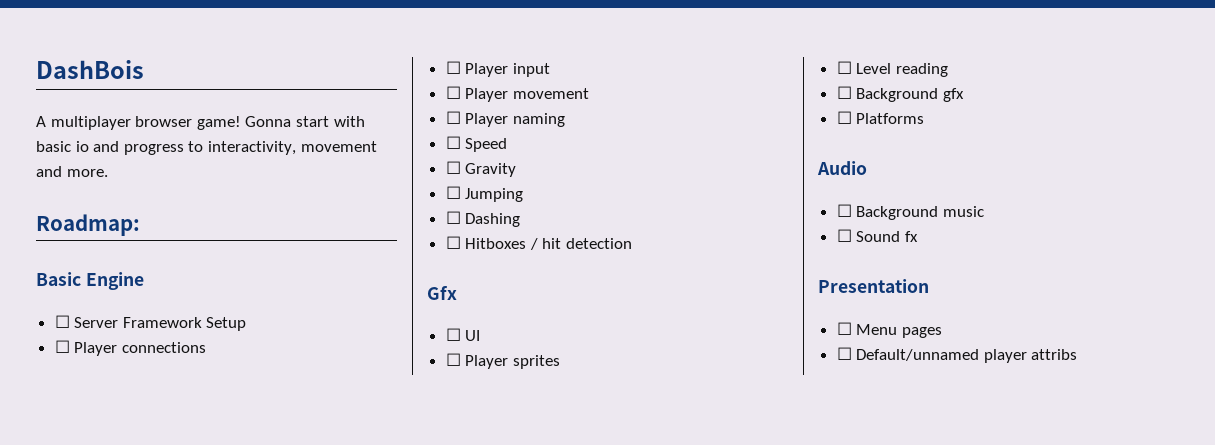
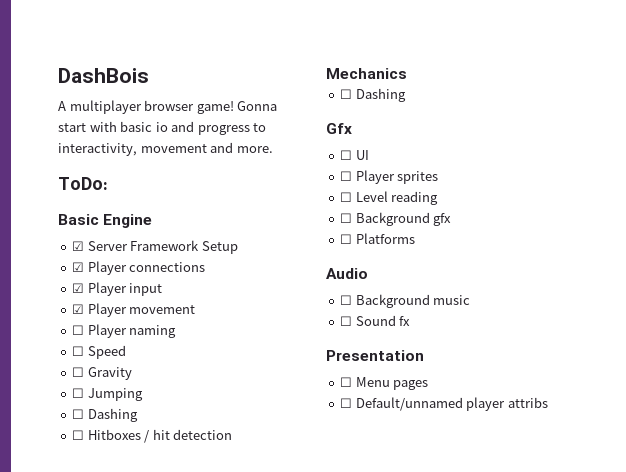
- Roadmap:
+ ToDo:
- ☐ Server Framework Setup
+ ☑ Server Framework Setup
- ☐ Player connections
+ ☑ Player connections
- ☐ Player input
+ ☑ Player input
- ☐ Player movement
+ ☑ Player movement
+ Mechanics
+ ☐ Dashing

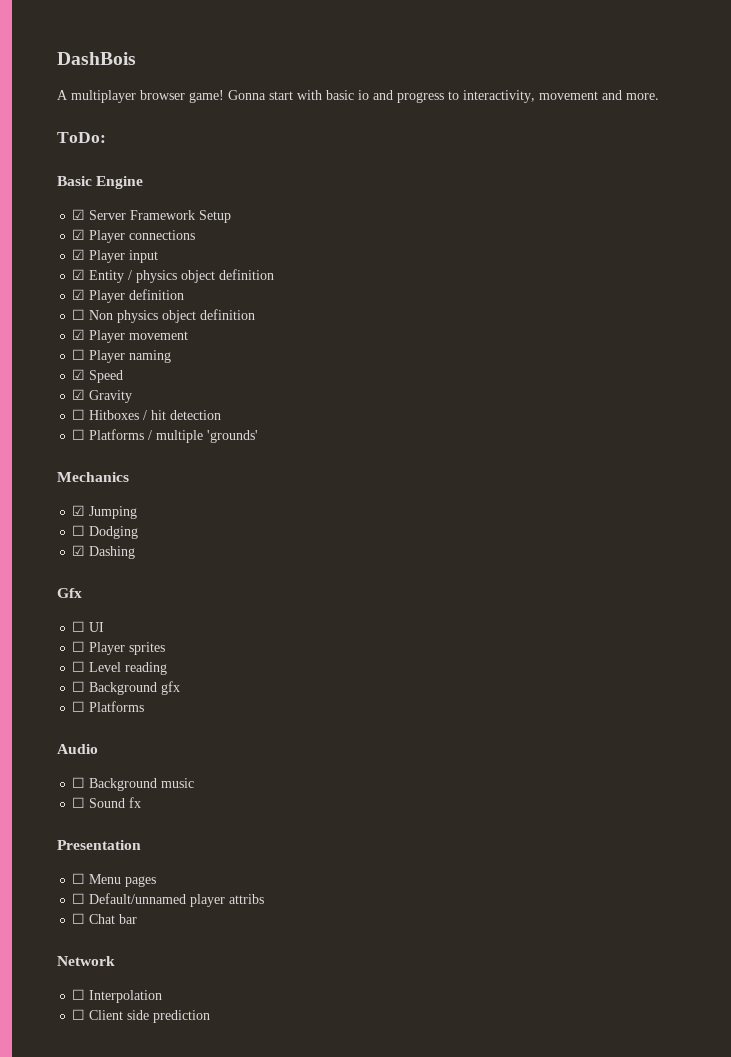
+ ☑ Entity / physics object definition
+ ☑ Player definition
+ ☐ Non physics object definition
- ☐ Speed
+ ☑ Speed
- ☐ Gravity
+ ☑ Gravity
- ☐ Jumping
- ☐ Dashing
+ ☐ Platforms / multiple 'grounds'
  Mechanics
- ☐ Dashing
+ ☑ Jumping
+ ☐ Dodging
+ ☑ Dashing
+ ☐ Chat bar
+ Network
+ ☐ Interpolation
+ ☐ Client side prediction

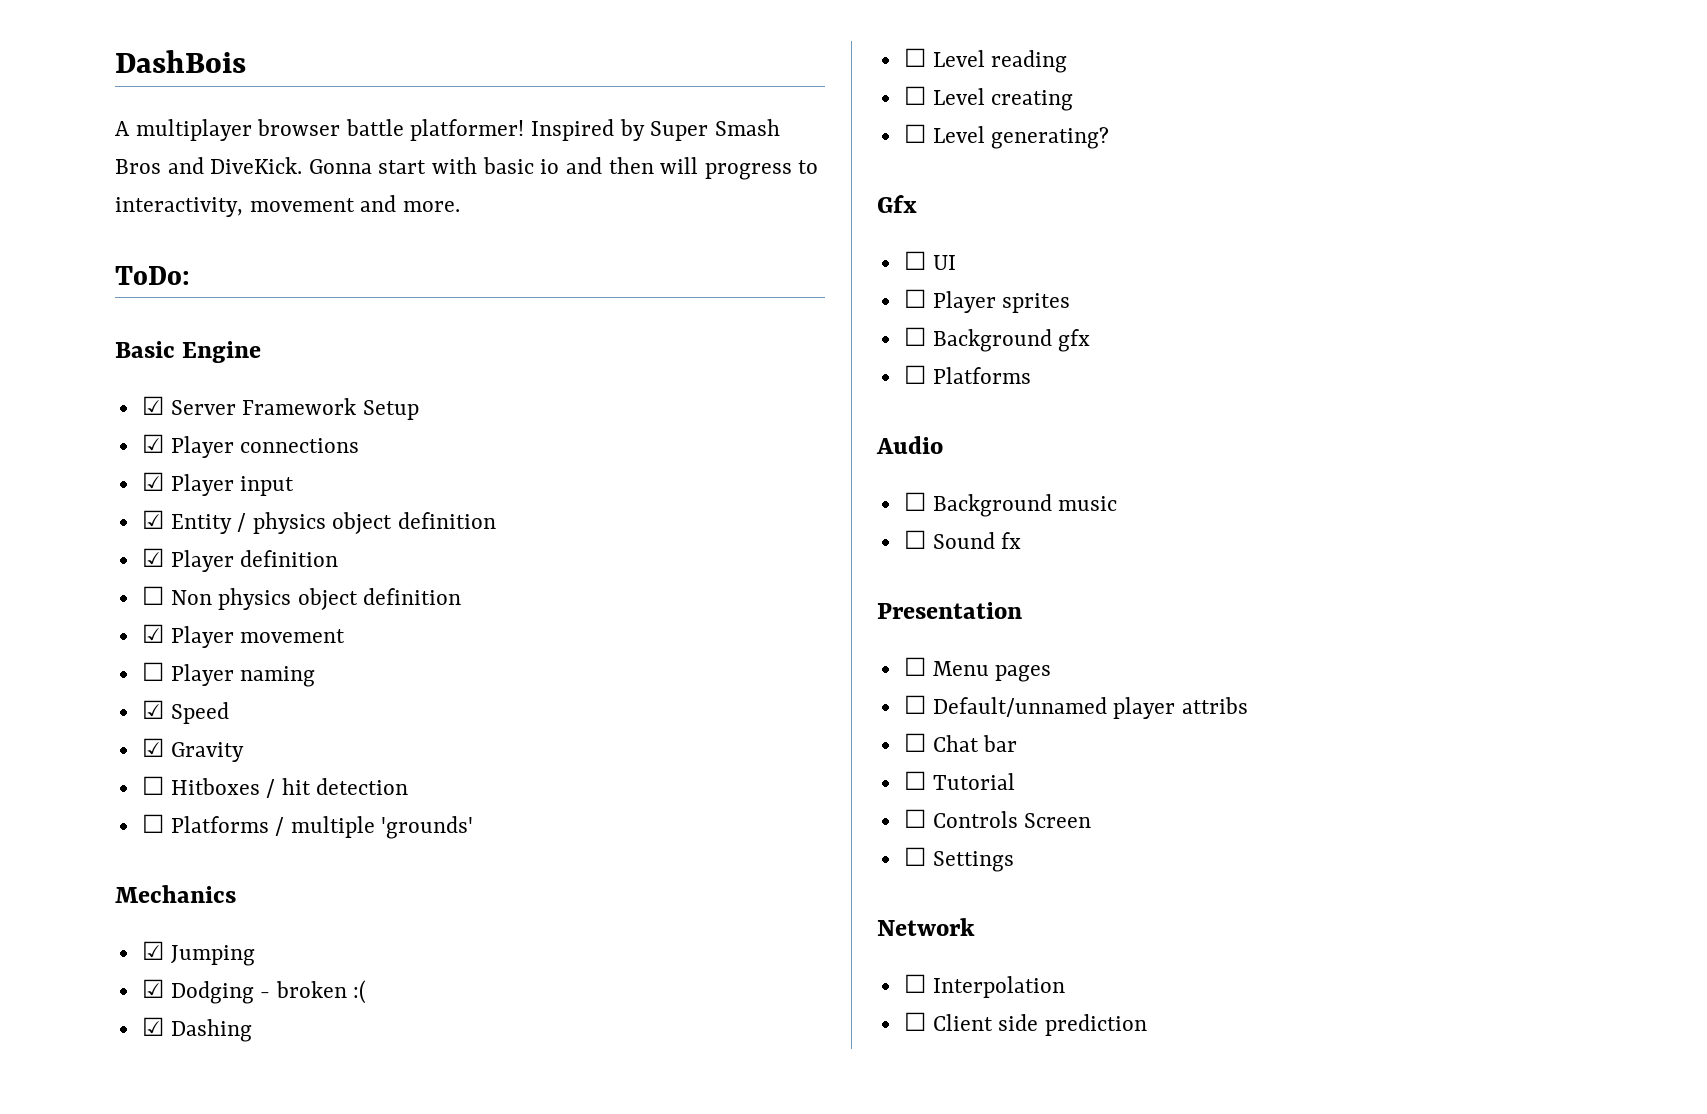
- A multiplayer browser game!
+ A multiplayer browser battle platformer! Inspired by Super Smash Bros and DiveKick.
- Gonna start with basic io and progress to interactivity, movement and more.
+ Gonna start with basic io and then will progress to interactivity, movement and more.
- ☐ Dodging
+ ☑ Dodging - broken :(
+ ☐ Level reading
+ ☐ Level creating
+ ☐ Level generating?
- ☐ Level reading
+ ☐ Tutorial
+ ☐ Controls Screen
+ ☐ Settings

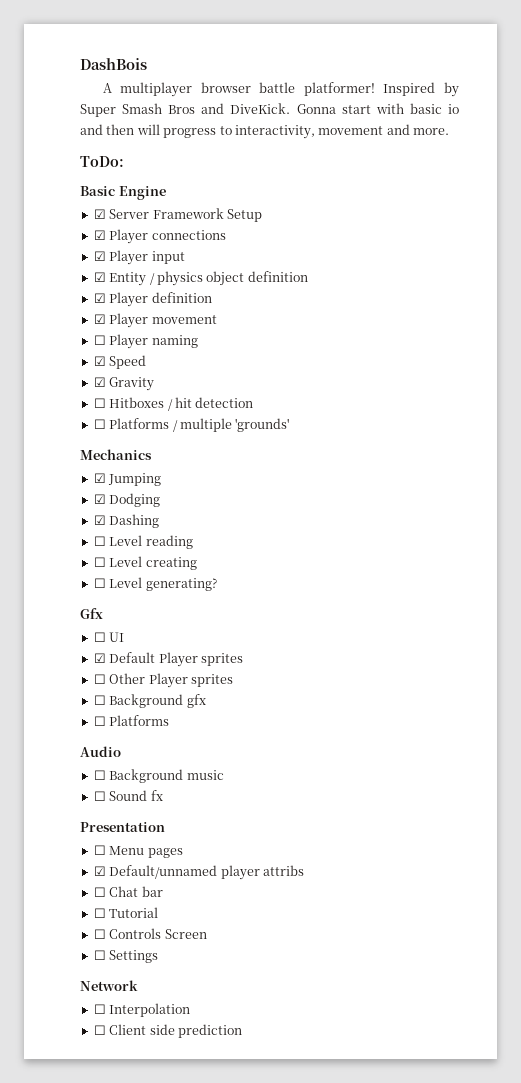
- ☐ Non physics object definition
- ☑ Dodging - broken :(
+ ☑ Dodging
- ☐ Player sprites
+ ☑ Default Player sprites
+ ☐ Other Player sprites
- ☐ Default/unnamed player attribs
+ ☑ Default/unnamed player attribs

